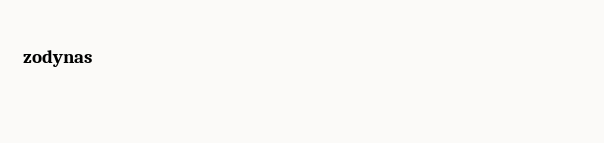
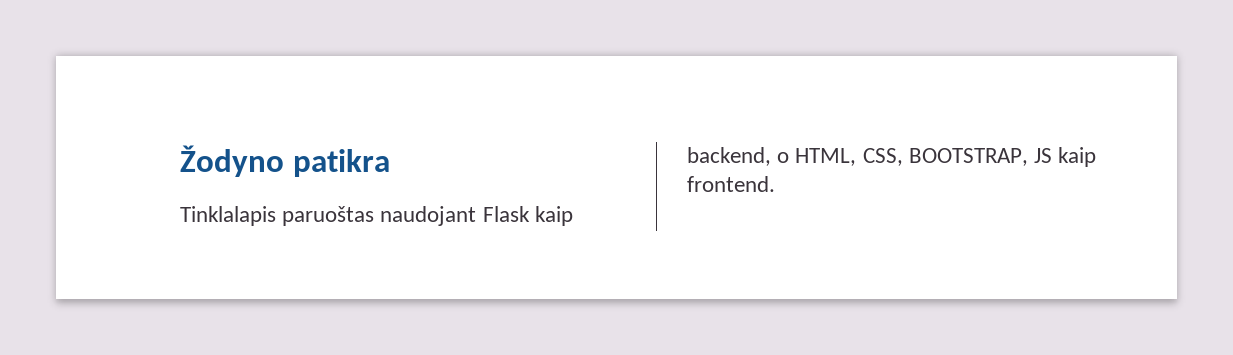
- zodynas
+ Žodyno patikra
+ Tinklalapis paruoštas naudojant Flask kaip backend, o HTML, CSS, BOOTSTRAP, JS kaip frontend.

